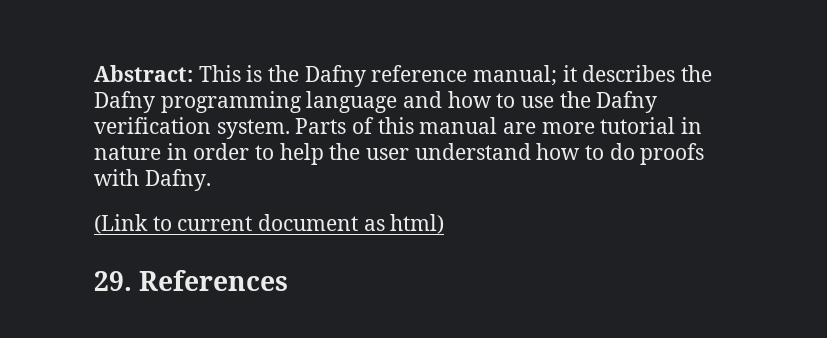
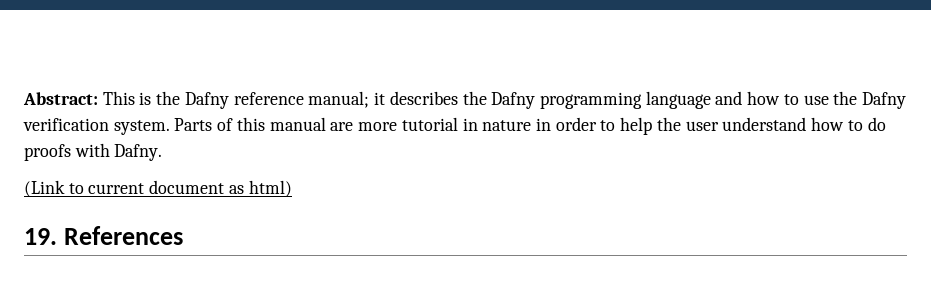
- 29. References
+ 19. References

